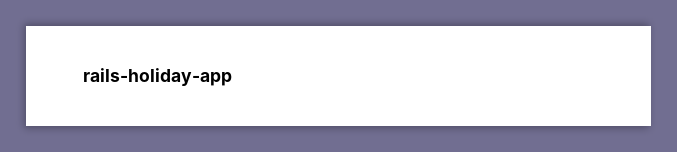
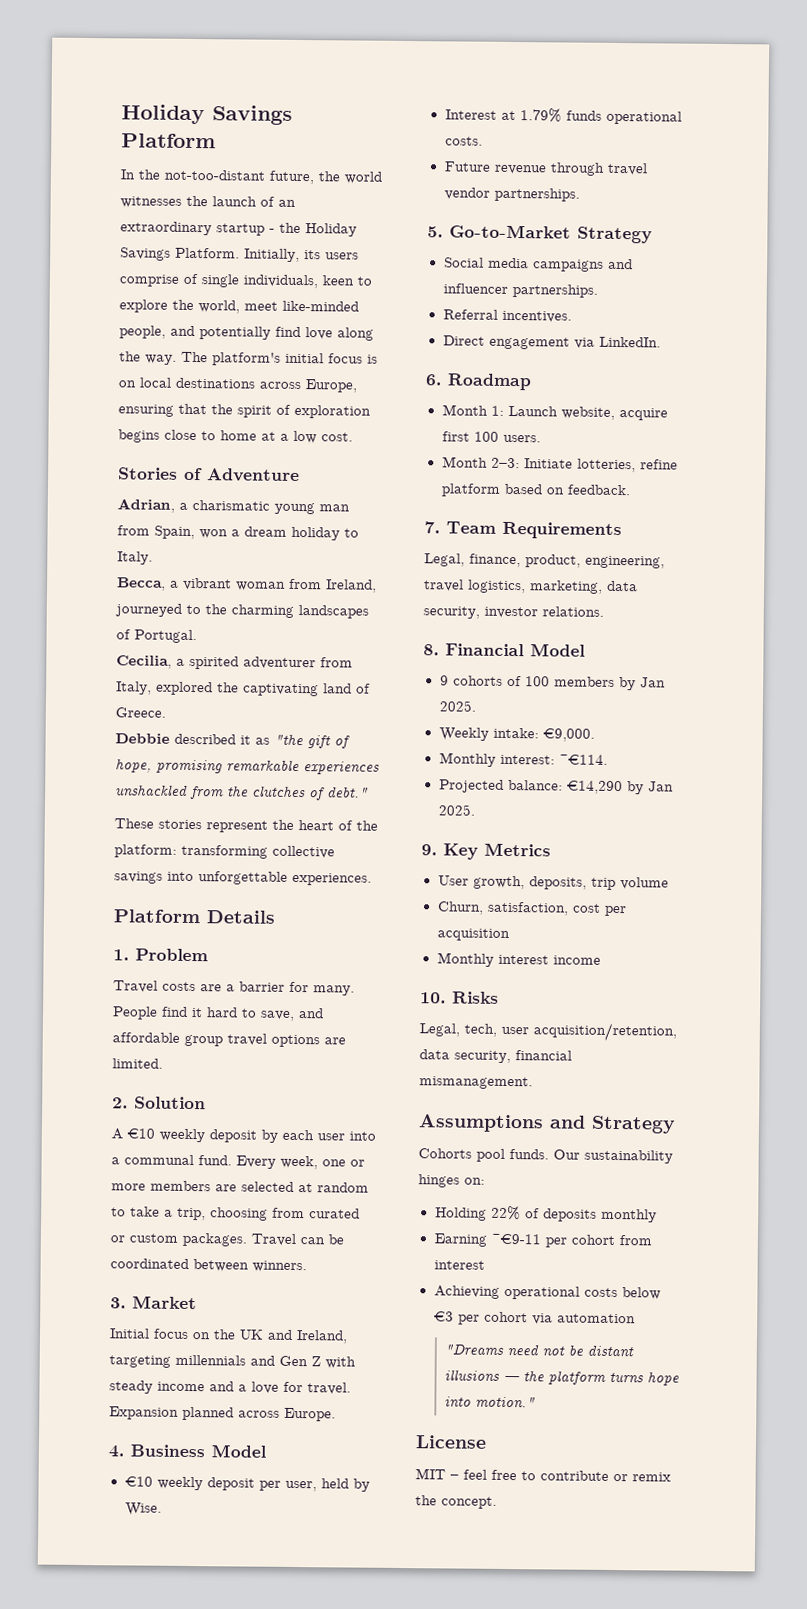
- rails-holiday-app
+ Holiday Savings Platform
+ In the not-too-distant future, the world witnesses the launch of an extraordinary startup - the Holiday Savings Platform. Initially, its users comprise of single individuals, keen to explore the world, meet like-minded people, and potentially find love along the way. The platform's initial focus is on local destinations across Europe, ensuring that the spirit of exploration begins close to home at a low cost.
+ Stories of Adventure
+ Adrian, a charismatic young man from Spain, won a dream holiday to Italy.
+ Becca, a vibrant woman from Ireland, journeyed to the charming landscapes of Portugal.
+ Cecilia, a spirited adventurer from Italy, explored the captivating land of Greece.
+ Debbie described it as "the gift of hope, promising remarkable experiences unshackled from the clutches of debt."
+ These stories represent the heart of the platform: transforming collective savings into unforgettable experiences.
+ Platform Details
+ 1. Problem
+ Travel costs are a barrier for many. People find it hard to save, and affordable group travel options are limited.
+ 2. Solution
+ A €10 weekly deposit by each user into a communal fund. Every week, one or more members are selected at random to take a trip, choosing from curated or custom packages. Travel can be coordinated between winners.
+ 3. Market
+ Initial focus on the UK and Ireland, targeting millennials and Gen Z with steady income and a love for travel. Expansion planned across Europe.
+ 4. Business Model
+ €10 weekly deposit per user, held by Wise.
+ Interest at 1.79% funds operational costs.
+ Future revenue through travel vendor partnerships.
+ 5. Go-to-Market Strategy
+ Social media campaigns and influencer partnerships.
+ Referral incentives.
+ Direct engagement via LinkedIn.
+ 6. Roadmap
+ Month 1: Launch website, acquire first 100 users.
+ Month 2–3: Initiate lotteries, refine platform based on feedback.
+ 7. Team Requirements
+ Legal, finance, product, engineering, travel logistics, marketing, data security, investor relations.
+ 8. Financial Model
+ 9 cohorts of 100 members by Jan 2025.
+ Weekly intake: €9,000.
+ Monthly interest: ~€114.
+ Projected balance: €14,290 by Jan 2025.
+ 9. Key Metrics
+ User growth, deposits, trip volume
+ Churn, satisfaction, cost per acquisition
+ Monthly interest income
+ 10. Risks
+ Legal, tech, user acquisition/retention, data security, financial mismanagement.
+ Assumptions and Strategy
+ Cohorts pool funds. Our sustainability hinges on:
+ Holding 22% of deposits monthly
+ Earning ~€9-11 per cohort from interest
+ Achieving operational costs below €3 per cohort via automation
+ "Dreams need not be distant illusions — the platform turns hope into motion."
+ License
+ MIT – feel free to contribute or remix the concept.

